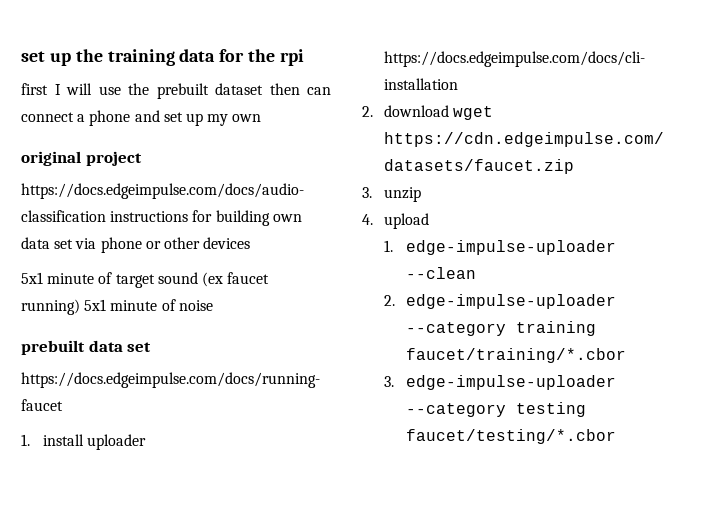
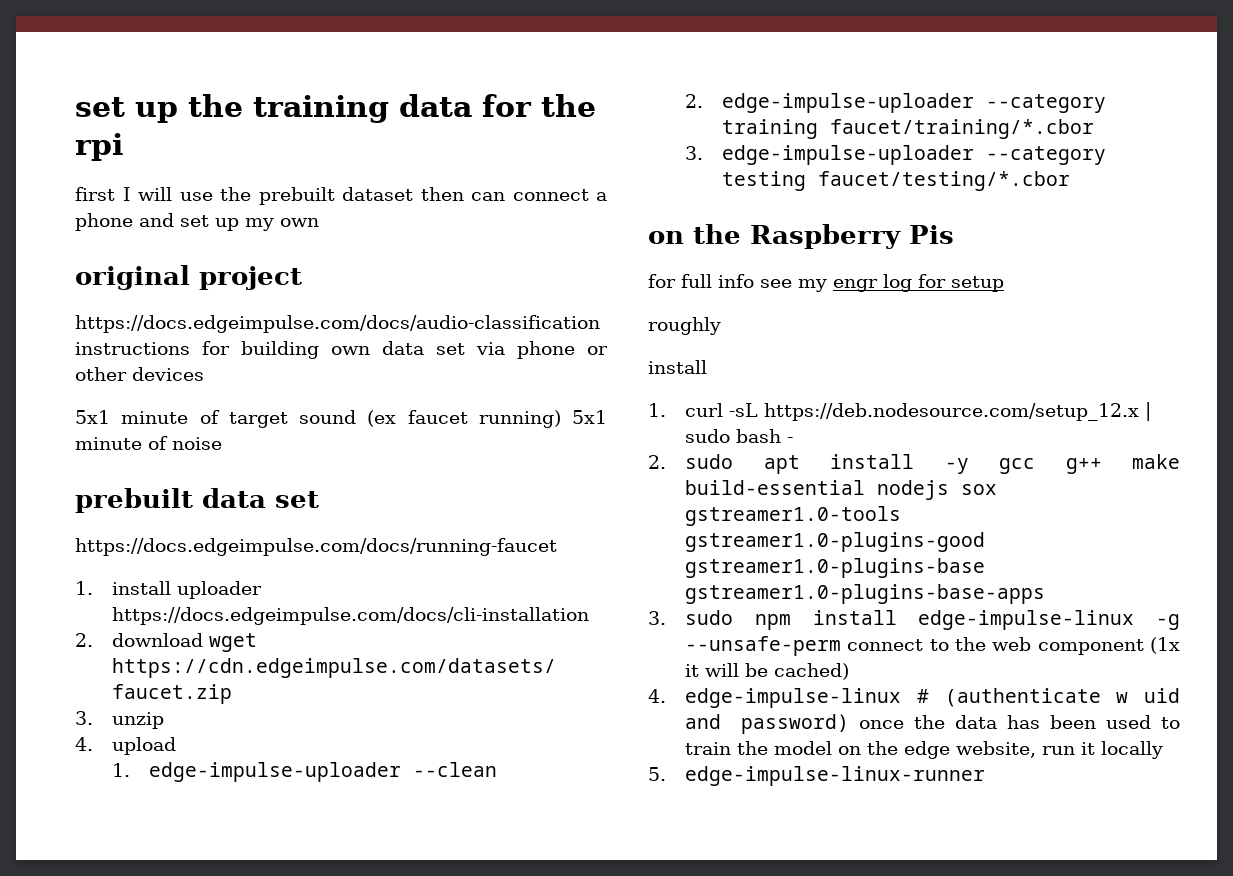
+ on the Raspberry Pis
+ for full info see my engr log for setup
+ roughly
+ install
+ 1. curl -sL https://deb.nodesource.com/setup_12.x | sudo bash -
+ 2. sudo apt install -y gcc g++ make build-essential nodejs sox gstreamer1.0-tools gstreamer1.0-plugins-good gstreamer1.0-plugins-base gstreamer1.0-plugins-base-apps
+ 3. sudo npm install edge-impulse-linux -g --unsafe-perm connect to the web component (1x it will be cached)
+ 4. edge-impulse-linux # (authenticate w uid and password) once the data has been used to train the model on the edge website, run it locally
+ 5. edge-impulse-linux-runner

